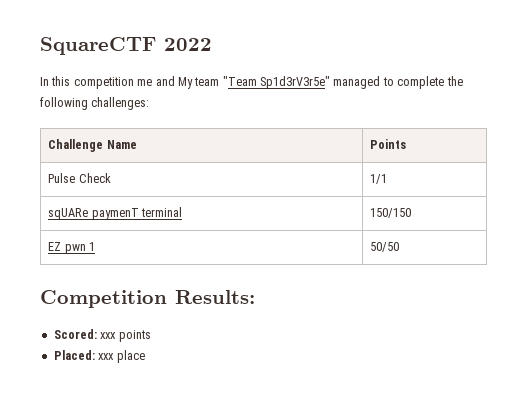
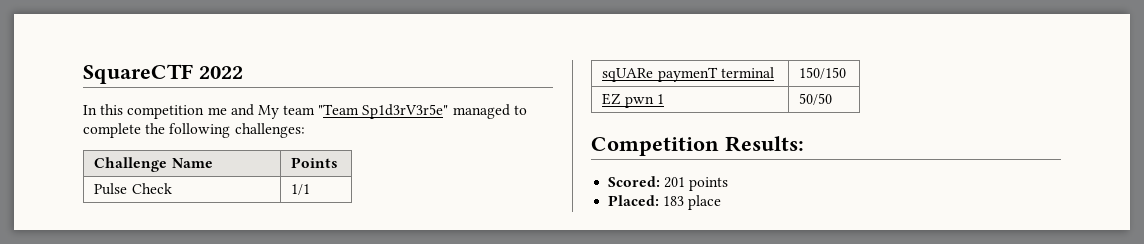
- Scored: xxx points
+ Scored: 201 points
- Placed: xxx place
+ Placed: 183 place

